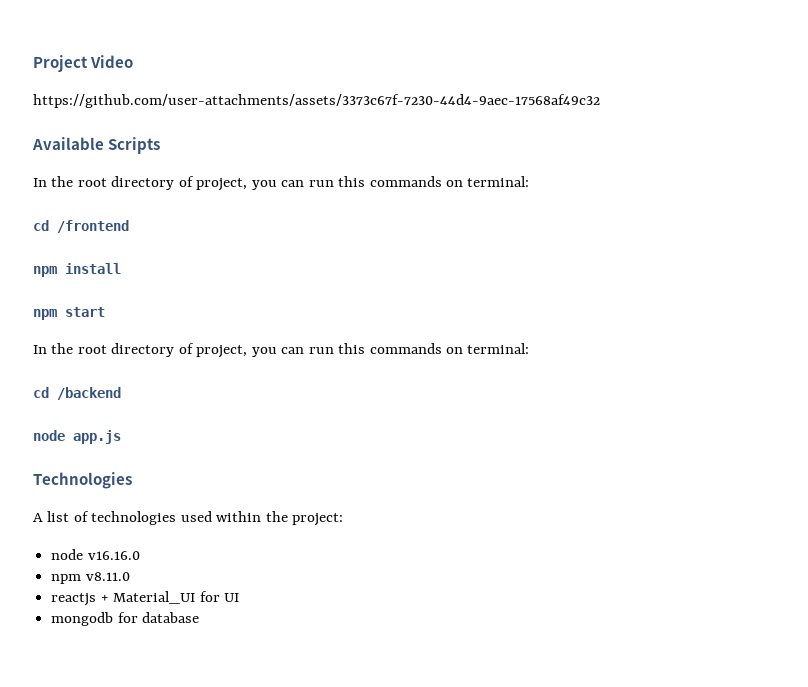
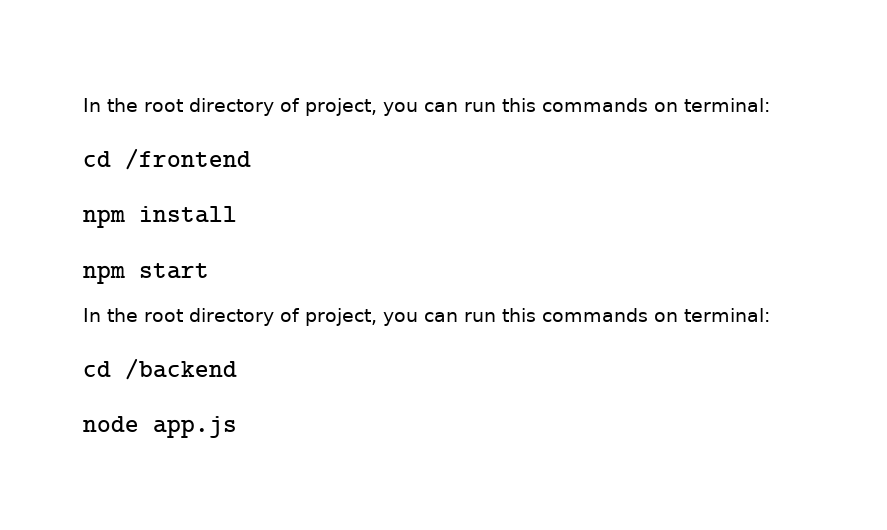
- Project Video
- https://github.com/user-attachments/assets/3373c67f-7230-44d4-9aec-17568af49c32
- Available Scripts
- Technologies
- A list of technologies used within the project:
- node v16.16.0
- npm v8.11.0
- reactjs + Material_UI for UI
- mongodb for database

